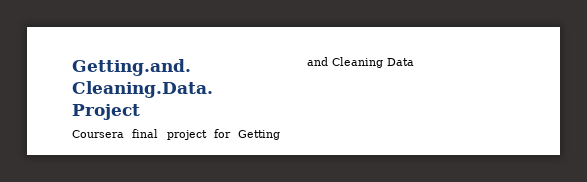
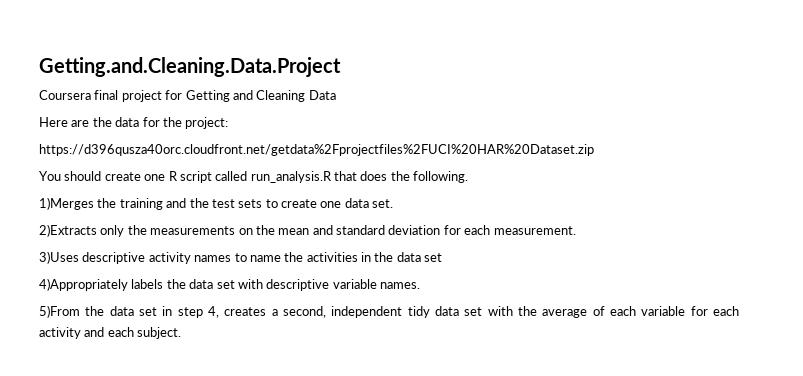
+ Here are the data for the project:
+ https://d396qusza40orc.cloudfront.net/getdata%2Fprojectfiles%2FUCI%20HAR%20Dataset.zip
+ You should create one R script called run_analysis.R that does the following.
+ 1)Merges the training and the test sets to create one data set.
+ 2)Extracts only the measurements on the mean and standard deviation for each measurement.
+ 3)Uses descriptive activity names to name the activities in the data set
+ 4)Appropriately labels the data set with descriptive variable names.
+ 5)From the data set in step 4, creates a second, independent tidy data set with the average of each variable for each activity and each subject.

